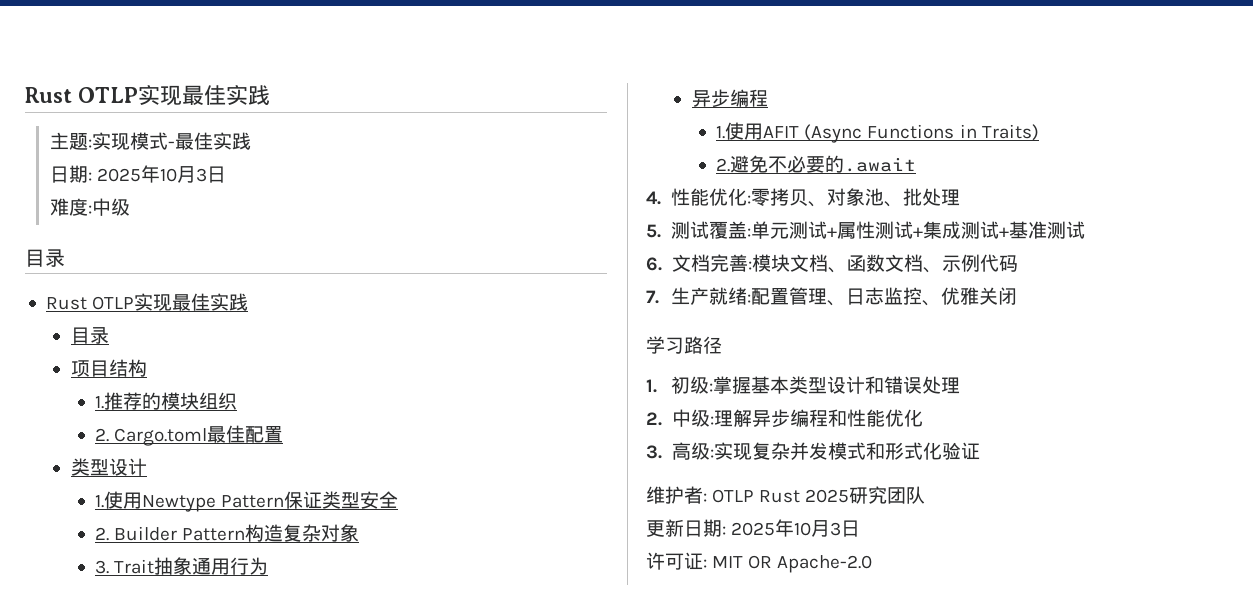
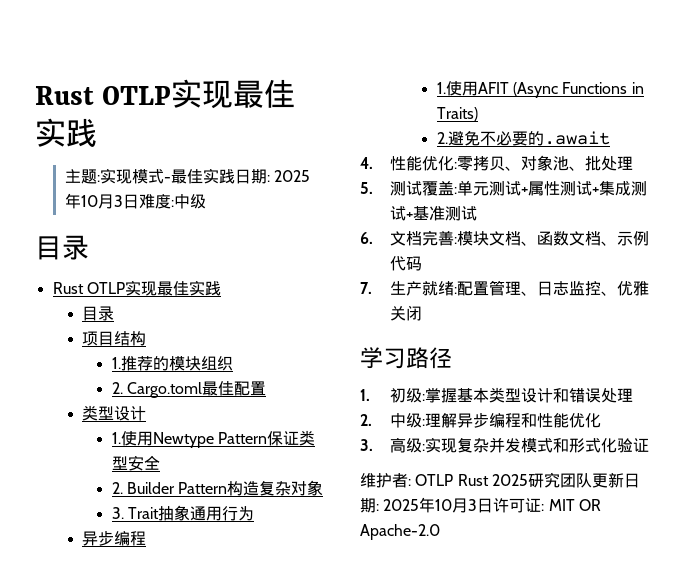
- 主题:实现模式-最佳实践
- 日期: 2025年10月3日
- 难度:中级
+ 主题:实现模式-最佳实践日期: 2025年10月3日难度:中级
- 维护者: OTLP Rust 2025研究团队
- 更新日期: 2025年10月3日
- 许可证: MIT OR Apache-2.0
+ 维护者: OTLP Rust 2025研究团队更新日期: 2025年10月3日许可证: MIT OR Apache-2.0

